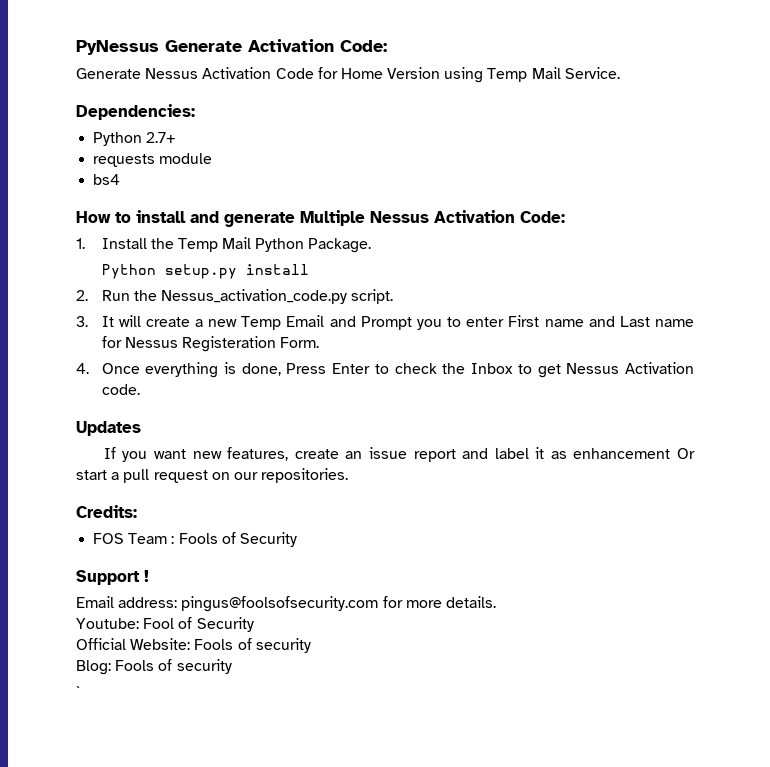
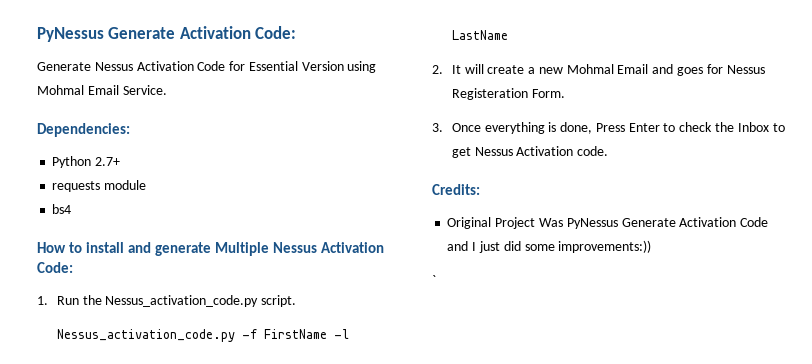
- Generate Nessus Activation Code for Home Version using Temp Mail Service.
+ Generate Nessus Activation Code for Essential Version using Mohmal Email Service.
- 1. Install the Temp Mail Python Package.
- Python setup.py install
- 2. Run the Nessus_activation_code.py script.
- 3. It will create a new Temp Email and Prompt you to enter First name and Last name for Nessus Registeration Form.
+ 1. Run the Nessus_activation_code.py script.
+ Nessus_activation_code.py -f FirstName -l LastName
+ 2. It will create a new Mohmal Email and goes for Nessus Registeration Form.
- 4. Once everything is done, Press Enter to check the Inbox to get Nessus Activation code.
+ 3. Once everything is done, Press Enter to check the Inbox to get Nessus Activation code.
- Updates
- If you want new features, create an issue report and label it as enhancement Or start a pull request on our repositories.
  Credits:
- FOS Team : Fools of Security
- Support !
- Email address: pingus@foolsofsecurity.com for more details.
- Youtube: Fool of Security
- Official Website: Fools of security
- Blog: Fools of security
+ Original Project Was PyNessus Generate Activation Code and I just did some improvements:))

